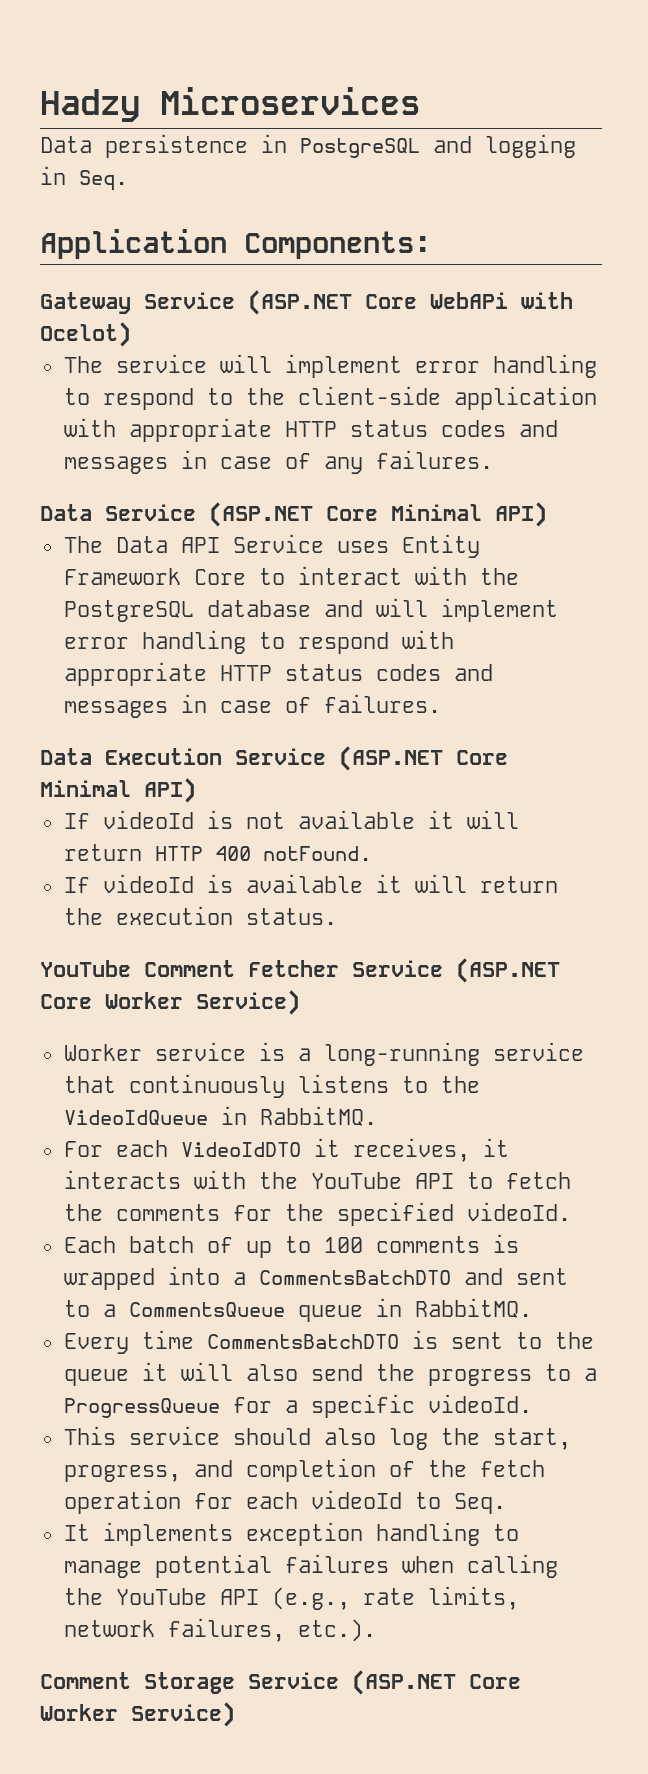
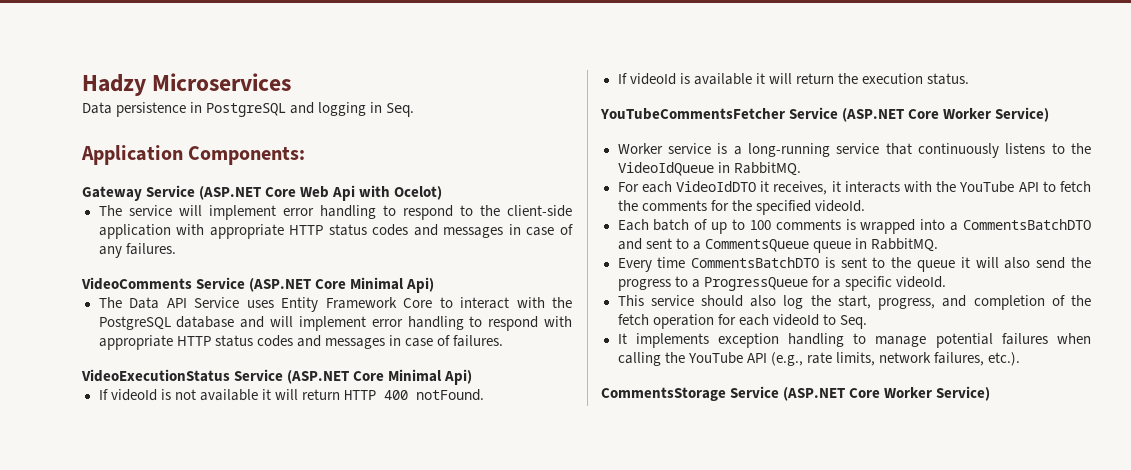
- Gateway Service (ASP.NET Core WebAPi with Ocelot)
+ Gateway Service (ASP.NET Core Web Api with Ocelot)
- Data Service (ASP.NET Core Minimal API)
+ VideoComments Service (ASP.NET Core Minimal Api)
- Data Execution Service (ASP.NET Core Minimal API)
+ VideoExecutionStatus Service (ASP.NET Core Minimal Api)
- YouTube Comment Fetcher Service (ASP.NET Core Worker Service)
+ YouTubeCommentsFetcher Service (ASP.NET Core Worker Service)
- Comment Storage Service (ASP.NET Core Worker Service)
+ CommentsStorage Service (ASP.NET Core Worker Service)

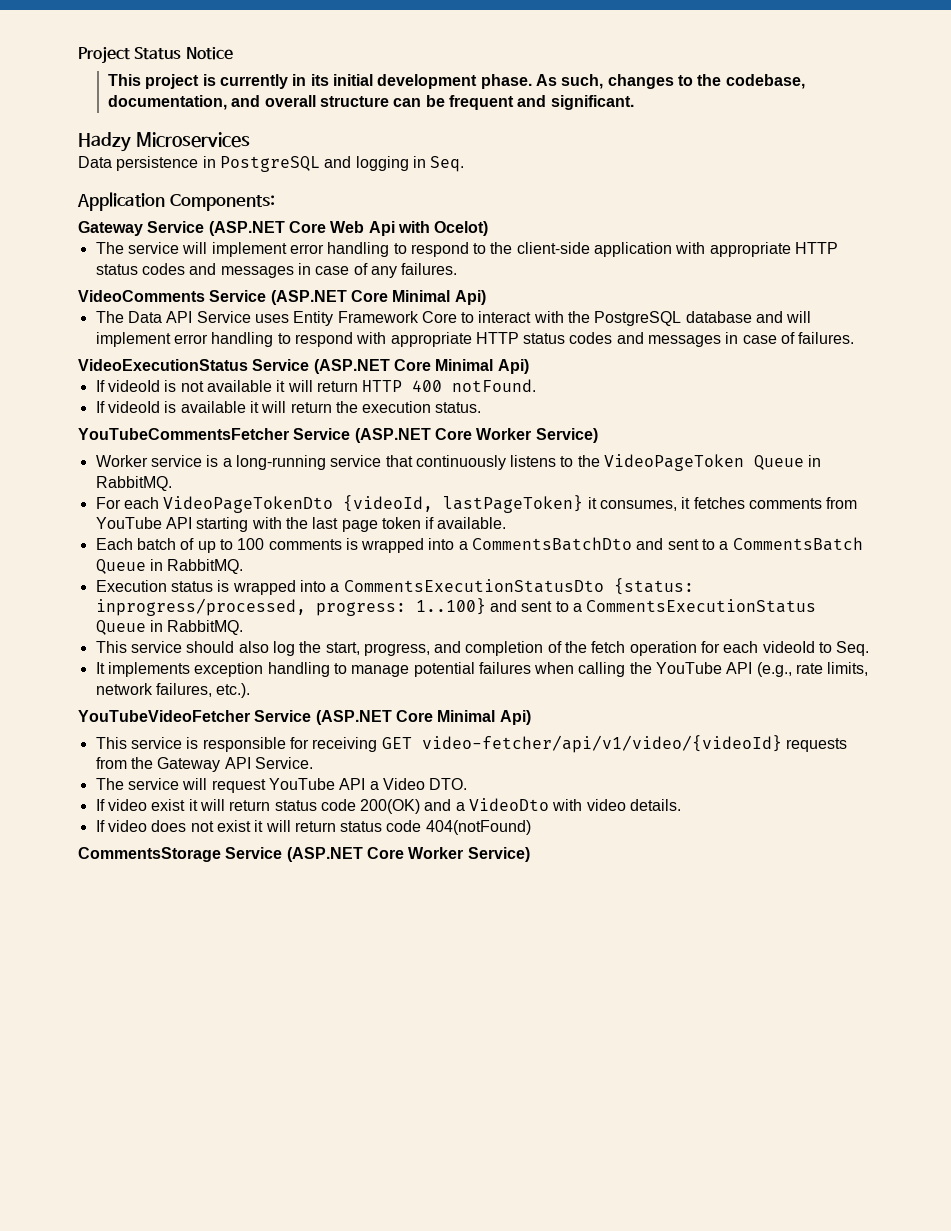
+ Project Status Notice
+ This project is currently in its initial development phase. As such, changes to the codebase, documentation, and overall structure can be frequent and significant.
- Worker service is a long-running service that continuously listens to the VideoIdQueue in RabbitMQ.
+ Worker service is a long-running service that continuously listens to the VideoPageToken Queue in RabbitMQ.
- For each VideoIdDTO it receives, it interacts with the YouTube API to fetch the comments for the specified videoId.
+ For each VideoPageTokenDto {videoId, lastPageToken} it consumes, it fetches comments from YouTube API starting with the last page token if available.
- Each batch of up to 100 comments is wrapped into a CommentsBatchDTO and sent to a CommentsQueue queue in RabbitMQ.
- Every time CommentsBatchDTO is sent to the queue it will also send the progress to a ProgressQueue for a specific videoId.
+ Each batch of up to 100 comments is wrapped into a CommentsBatchDto and sent to a CommentsBatch Queue in RabbitMQ.
+ Execution status is wrapped into a CommentsExecutionStatusDto {status: inprogress/processed, progress: 1..100} and sent to a CommentsExecutionStatus Queue in RabbitMQ.
+ YouTubeVideoFetcher Service (ASP.NET Core Minimal Api)
+ This service is responsible for receiving GET video-fetcher/api/v1/video/{videoId} requests from the Gateway API Service.
+ The service will request YouTube API a Video DTO.
+ If video exist it will return status code 200(OK) and a VideoDto with video details.
+ If video does not exist it will return status code 404(notFound)

